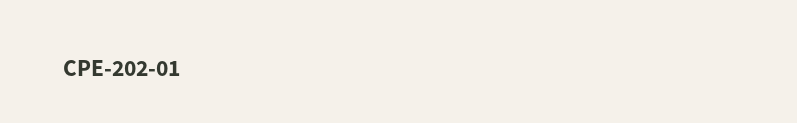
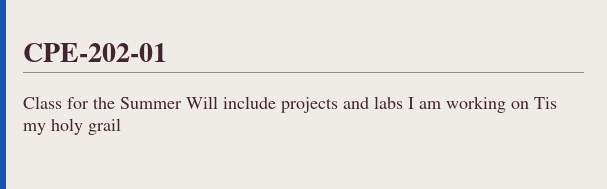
+ Class for the Summer Will include projects and labs I am working on Tis my holy grail

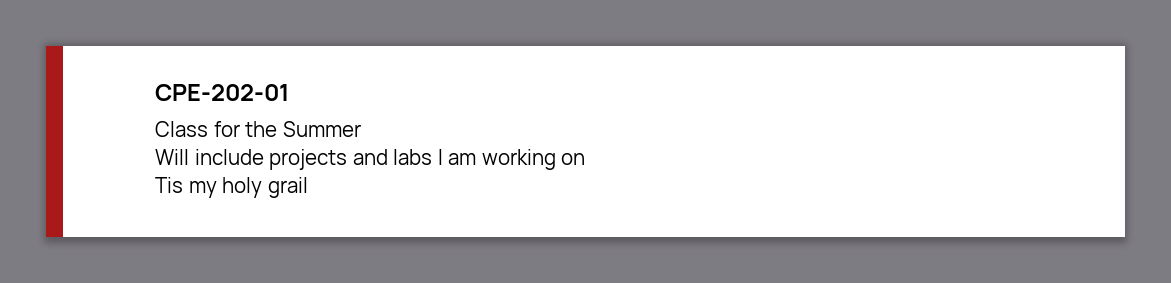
- Class for the Summer Will include projects and labs I am working on Tis my holy grail
+ Class for the Summer
+ Will include projects and labs I am working on
+ Tis my holy grail

